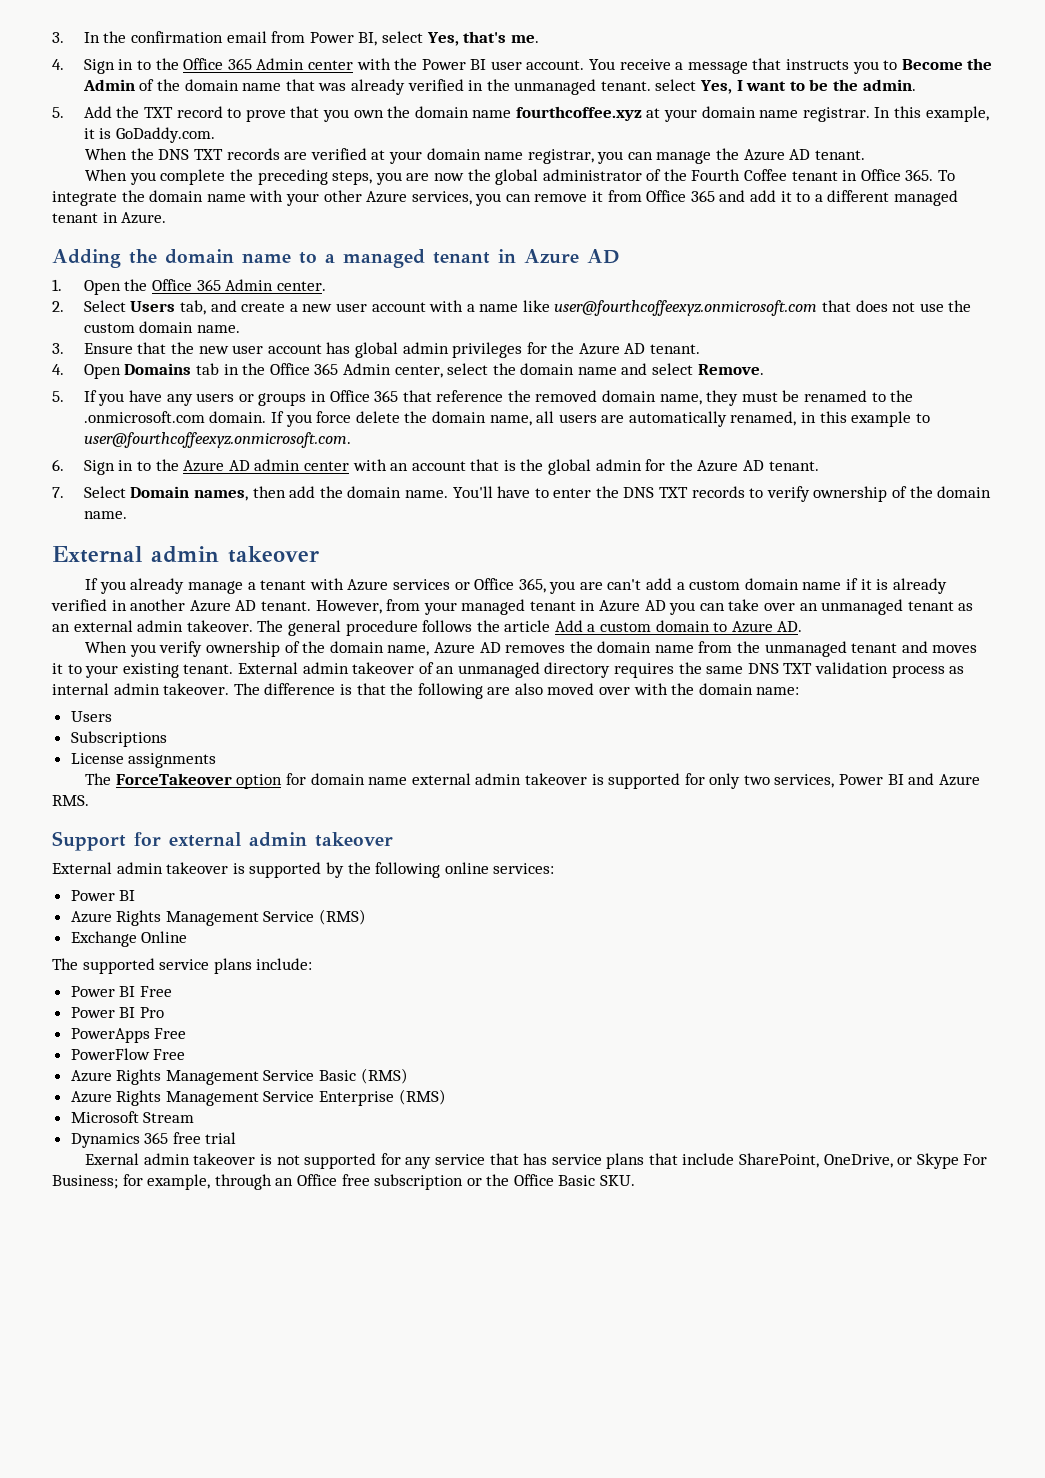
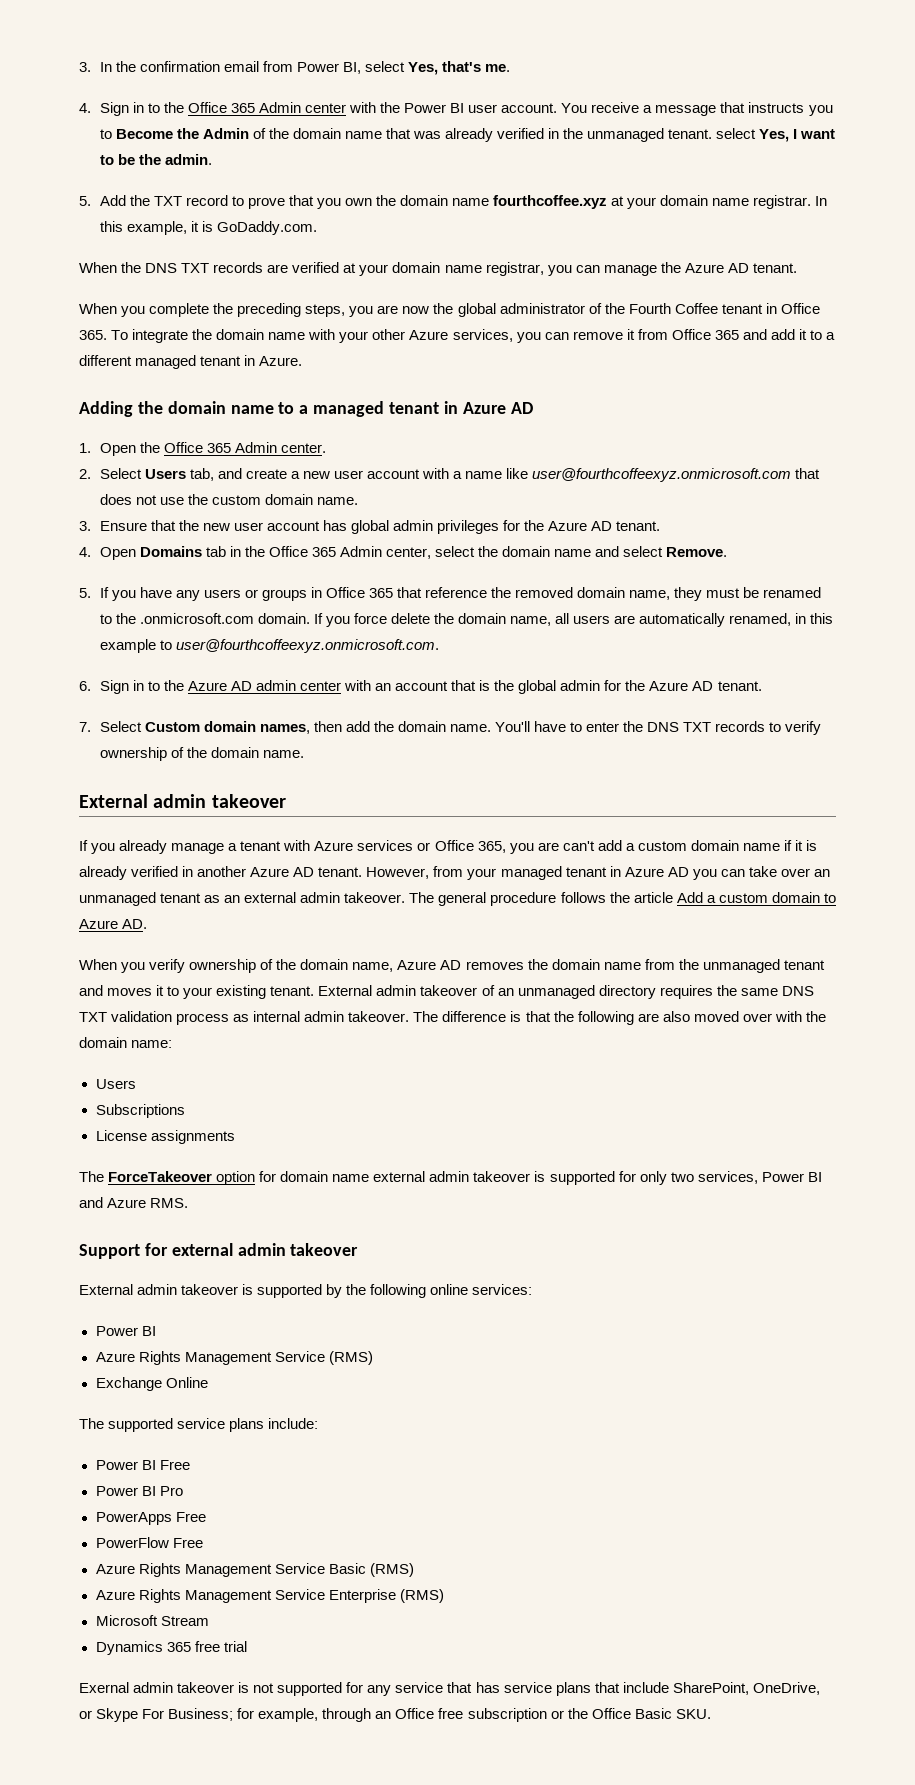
- 7. Select Domain names, then add the domain name.
+ 7. Select Custom domain names, then add the domain name.

